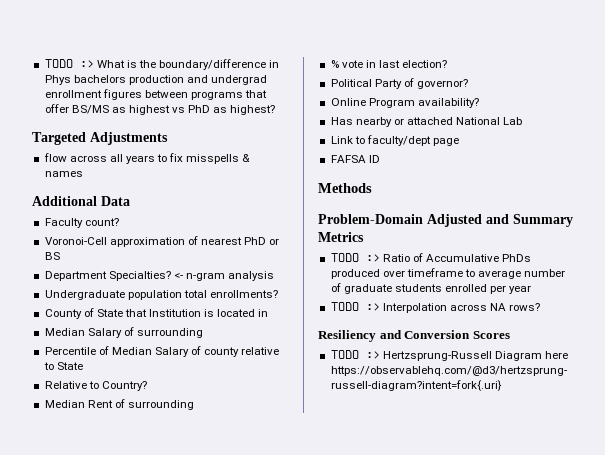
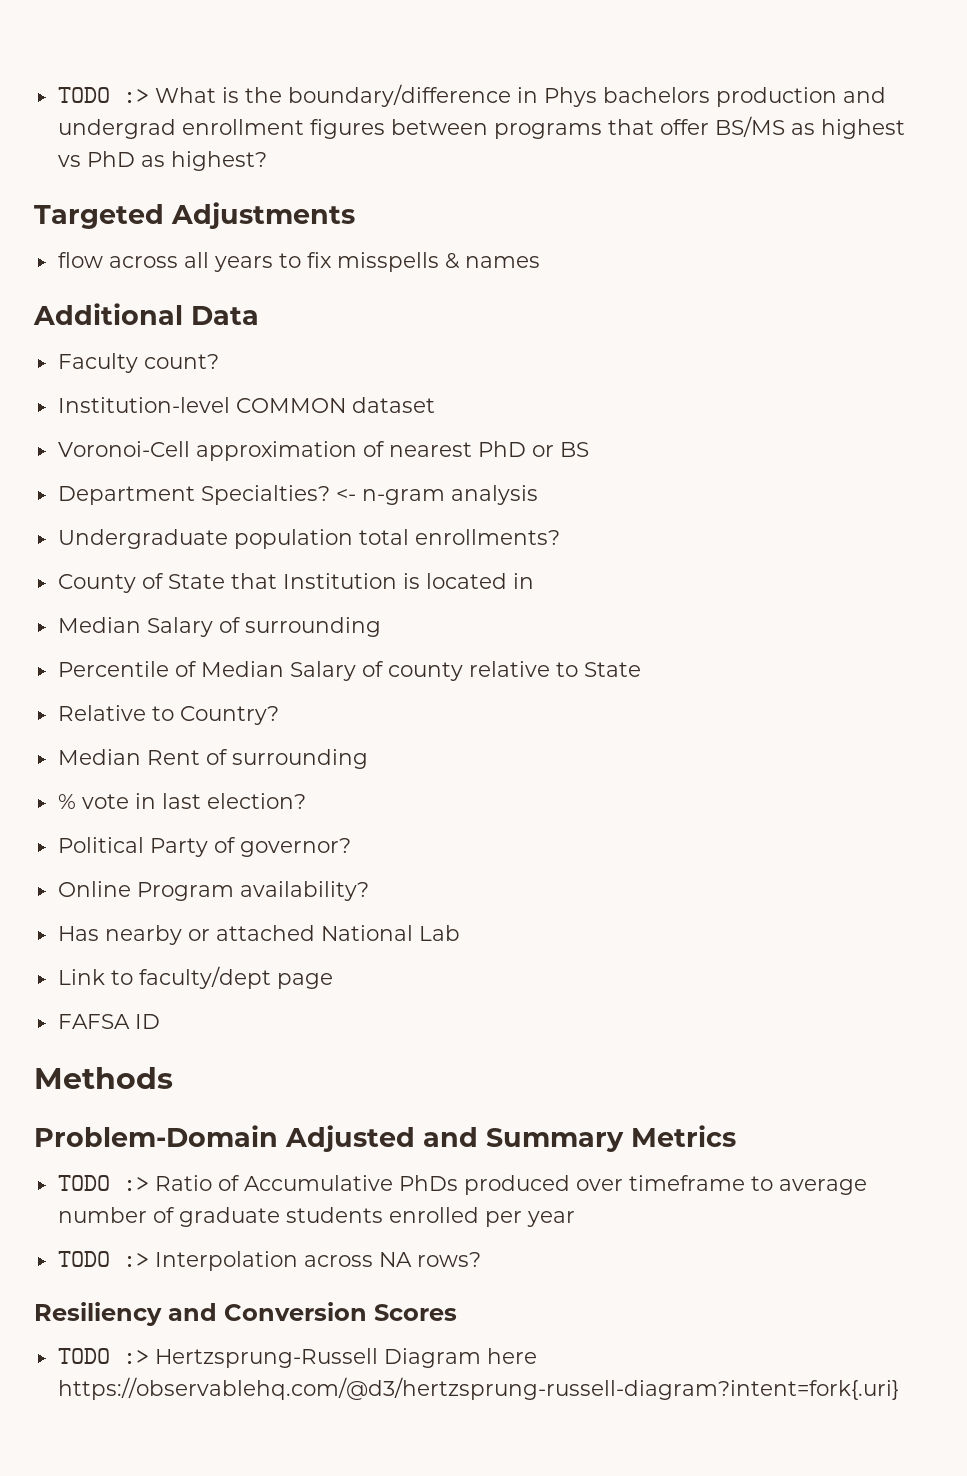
+ Institution-level COMMON dataset

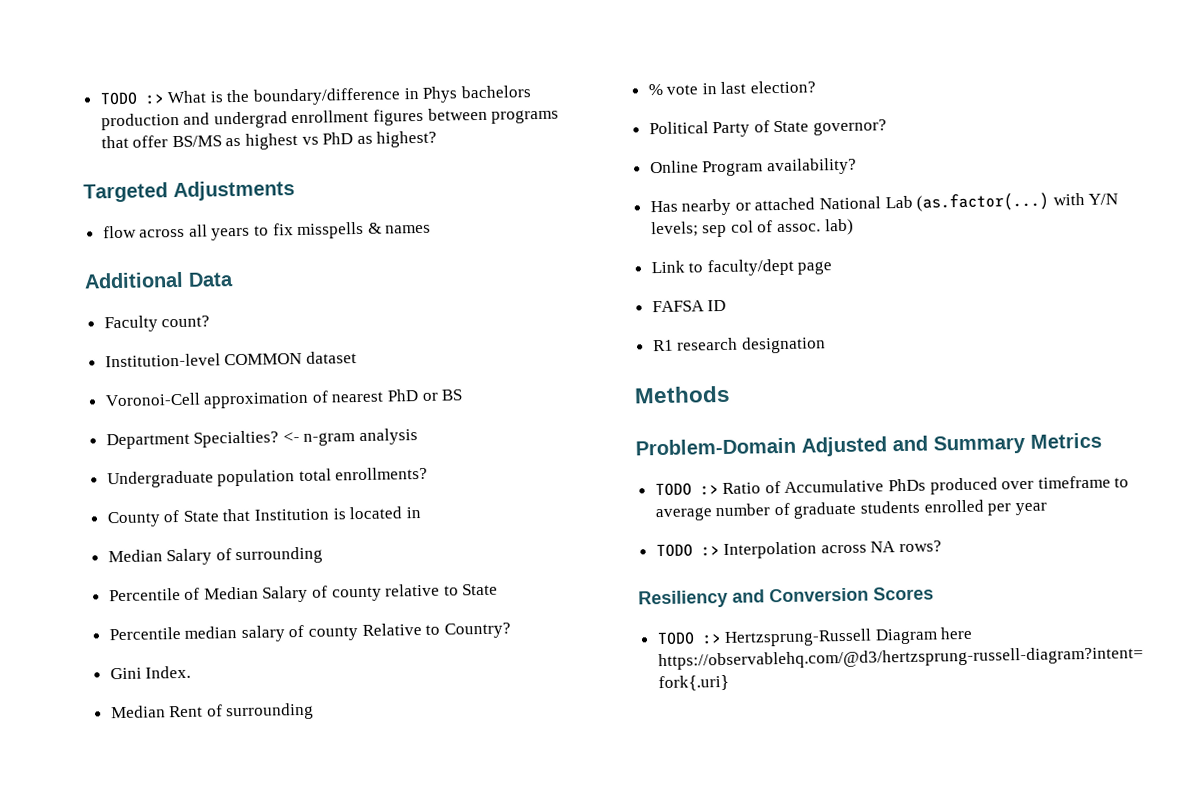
- Relative to Country?
+ Percentile median salary of county Relative to Country?
+ Gini Index.
- Political Party of governor?
+ Political Party of State governor?
- Has nearby or attached National Lab
+ Has nearby or attached National Lab (as.factor(...) with Y/N levels; sep col of assoc. lab)
+ R1 research designation

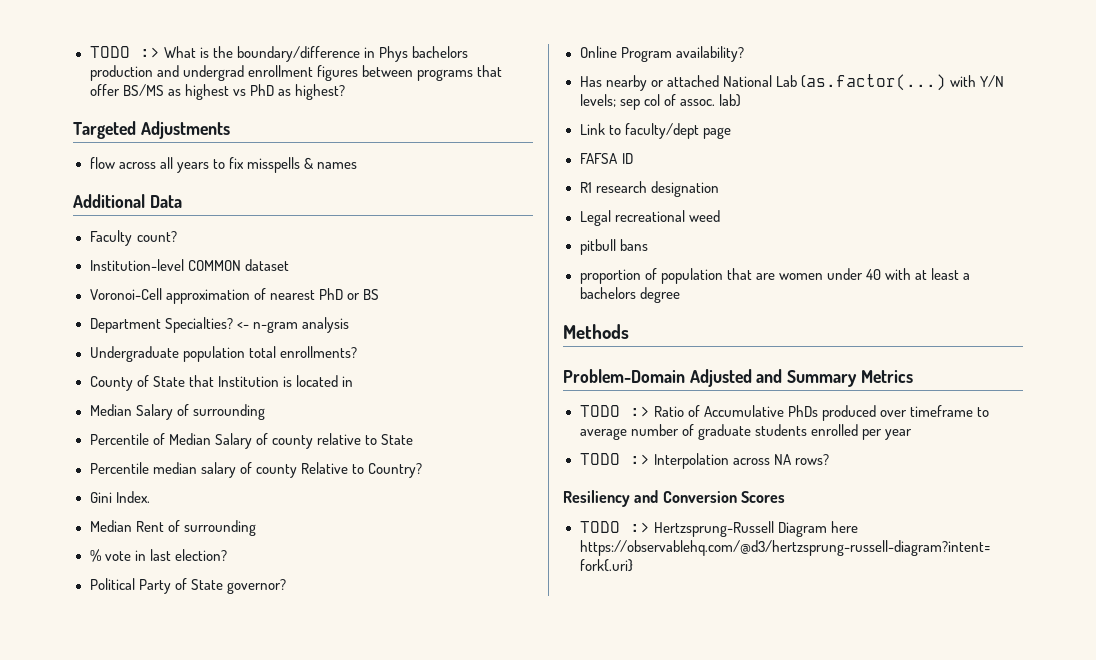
+ Legal recreational weed
+ pitbull bans
+ proportion of population that are women under 40 with at least a bachelors degree

